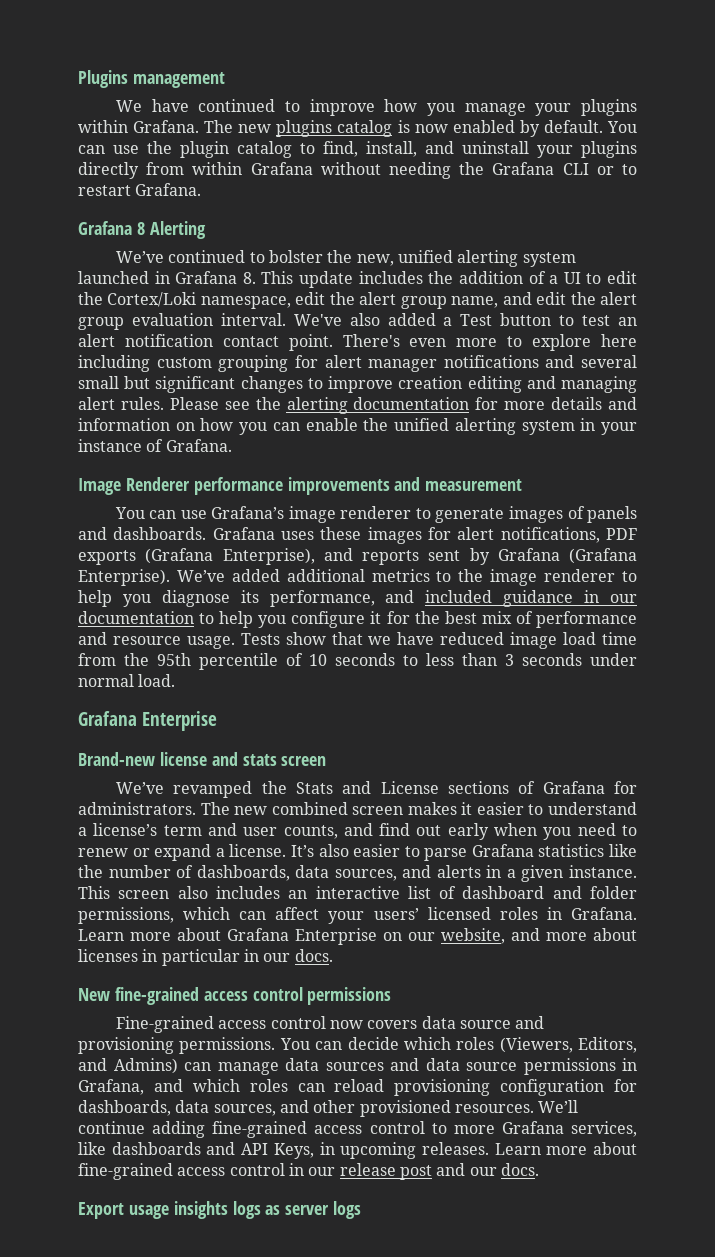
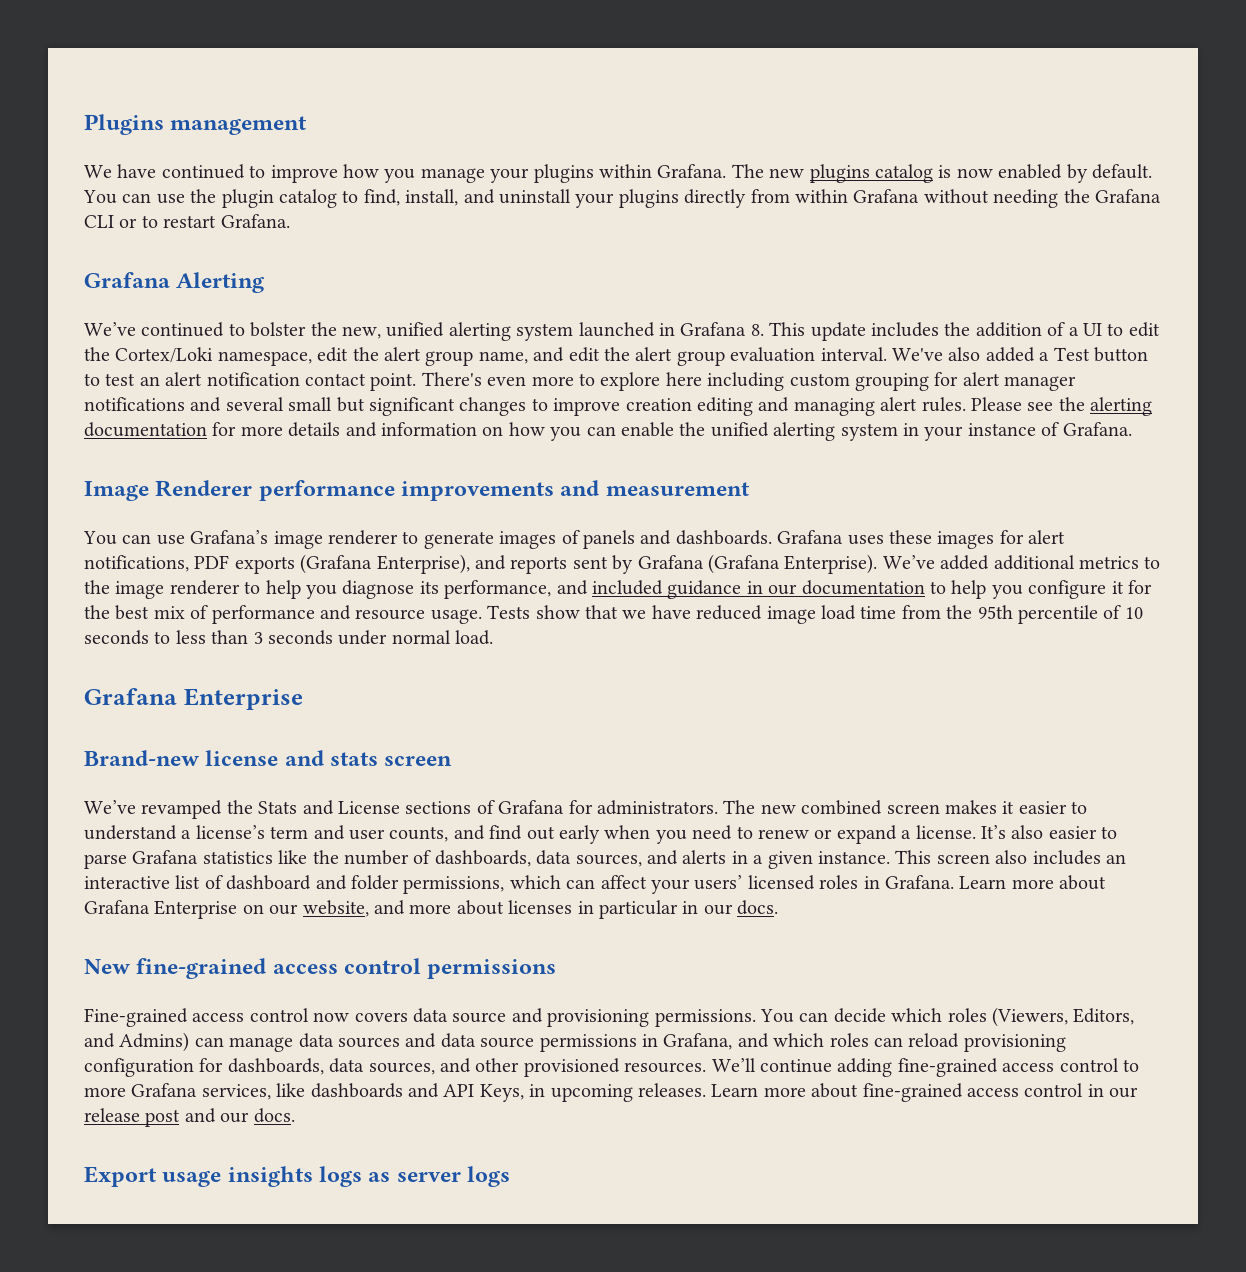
- Grafana 8 Alerting
+ Grafana Alerting

